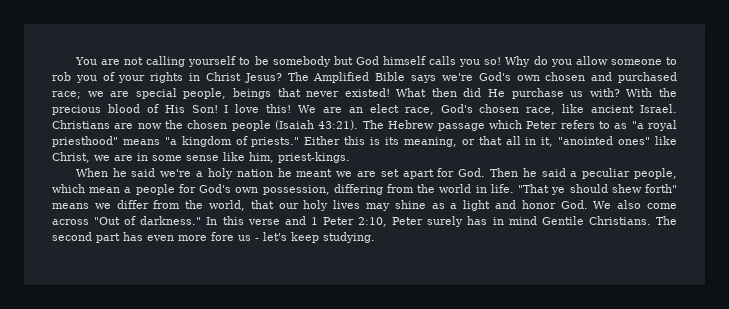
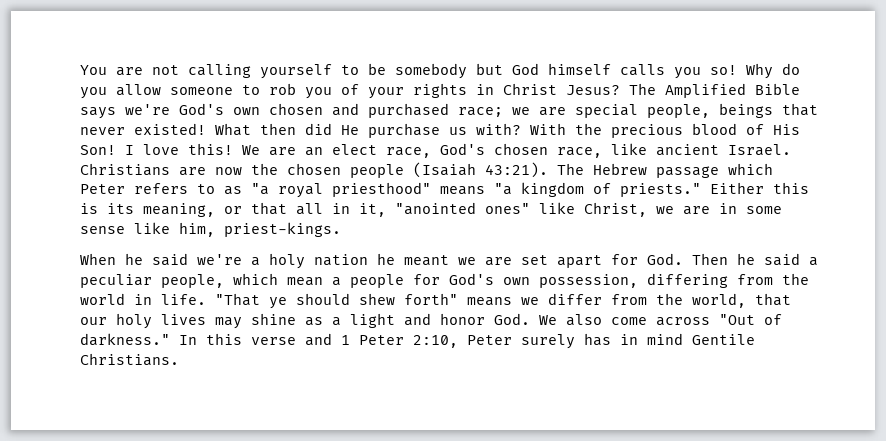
- The second part has even more fore us - let's keep studying.

